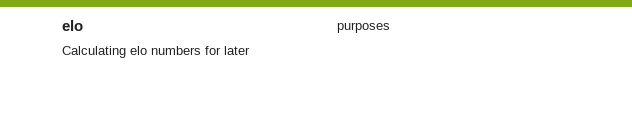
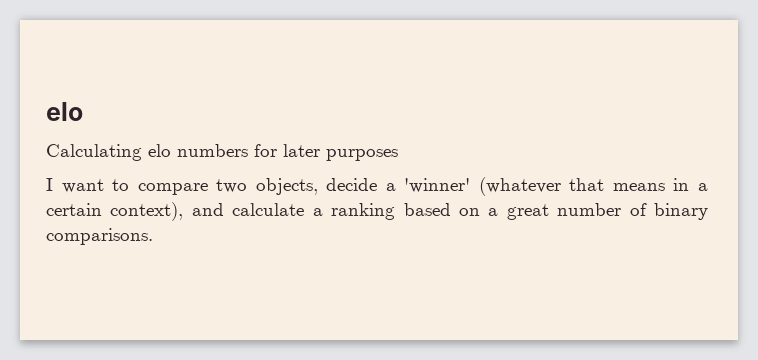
+ I want to compare two objects, decide a 'winner' (whatever that means in a certain context), and calculate a ranking based on a great number of binary comparisons.

